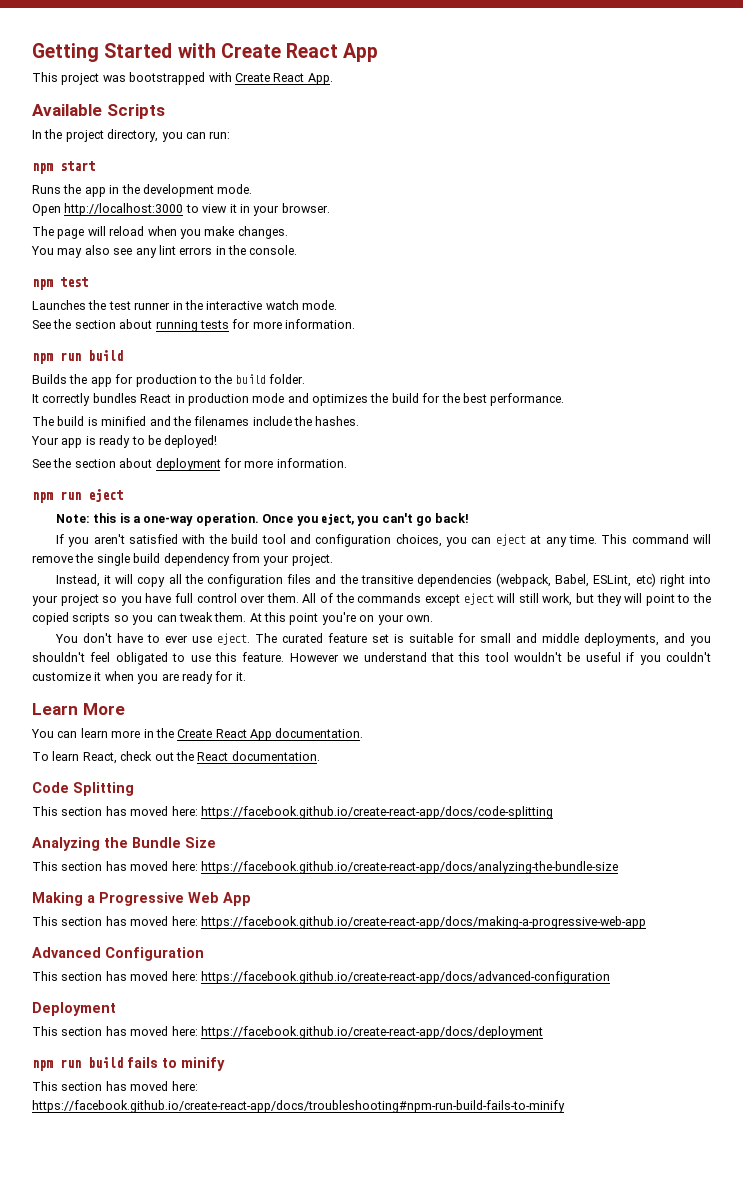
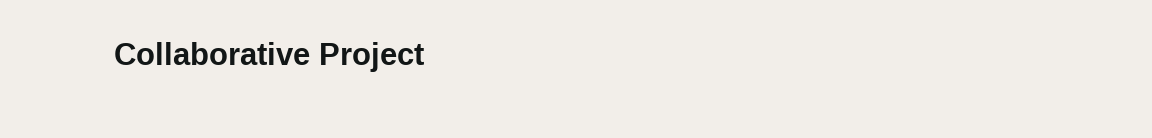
- Getting Started with Create React App
- This project was bootstrapped with Create React App.
- Available Scripts
- In the project directory, you can run:
- npm start
- Runs the app in the development mode.
- Open http://localhost:3000 to view it in your browser.
- The page will reload when you make changes.
- You may also see any lint errors in the console.
- npm test
- Launches the test runner in the interactive watch mode.
- See the section about running tests for more information.
- npm run build
- Builds the app for production to the build folder.
- It correctly bundles React in production mode and optimizes the build for the best performance.
- The build is minified and the filenames include the hashes.
- Your app is ready to be deployed!
- See the section about deployment for more information.
- npm run eject
- Note: this is a one-way operation. Once you eject, you can't go back!
- If you aren't satisfied with the build tool and configuration choices, you can eject at any time. This command will remove the single build dependency from your project.
- Instead, it will copy all the configuration files and the transitive dependencies (webpack, Babel, ESLint, etc) right into your project so you have full control over them. All of the commands except eject will still work, but they will point to the copied scripts so you can tweak them. At this point you're on your own.
- You don't have to ever use eject. The curated feature set is suitable for small and middle deployments, and you shouldn't feel obligated to use this feature. However we understand that this tool wouldn't be useful if you couldn't customize it when you are ready for it.
- Learn More
- You can learn more in the Create React App documentation.
- To learn React, check out the React documentation.
- Code Splitting
- This section has moved here: https://facebook.github.io/create-react-app/docs/code-splitting
- Analyzing the Bundle Size
- This section has moved here: https://facebook.github.io/create-react-app/docs/analyzing-the-bundle-size
- Making a Progressive Web App
- This section has moved here: https://facebook.github.io/create-react-app/docs/making-a-progressive-web-app
- Advanced Configuration
- This section has moved here: https://facebook.github.io/create-react-app/docs/advanced-configuration
- Deployment
- This section has moved here: https://facebook.github.io/create-react-app/docs/deployment
- npm run build fails to minify
- This section has moved here: https://facebook.github.io/create-react-app/docs/troubleshooting#npm-run-build-fails-to-minify
+ Collaborative Project

